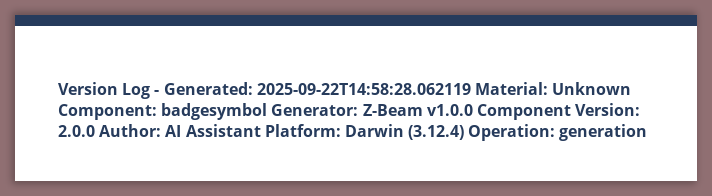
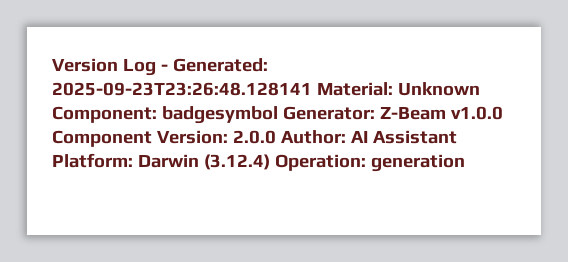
- Version Log - Generated: 2025-09-22T14:58:28.062119 Material: Unknown Component: badgesymbol Generator: Z-Beam v1.0.0 Component Version: 2.0.0 Author: AI Assistant Platform: Darwin (3.12.4) Operation: generation
+ Version Log - Generated: 2025-09-23T23:26:48.128141 Material: Unknown Component: badgesymbol Generator: Z-Beam v1.0.0 Component Version: 2.0.0 Author: AI Assistant Platform: Darwin (3.12.4) Operation: generation

